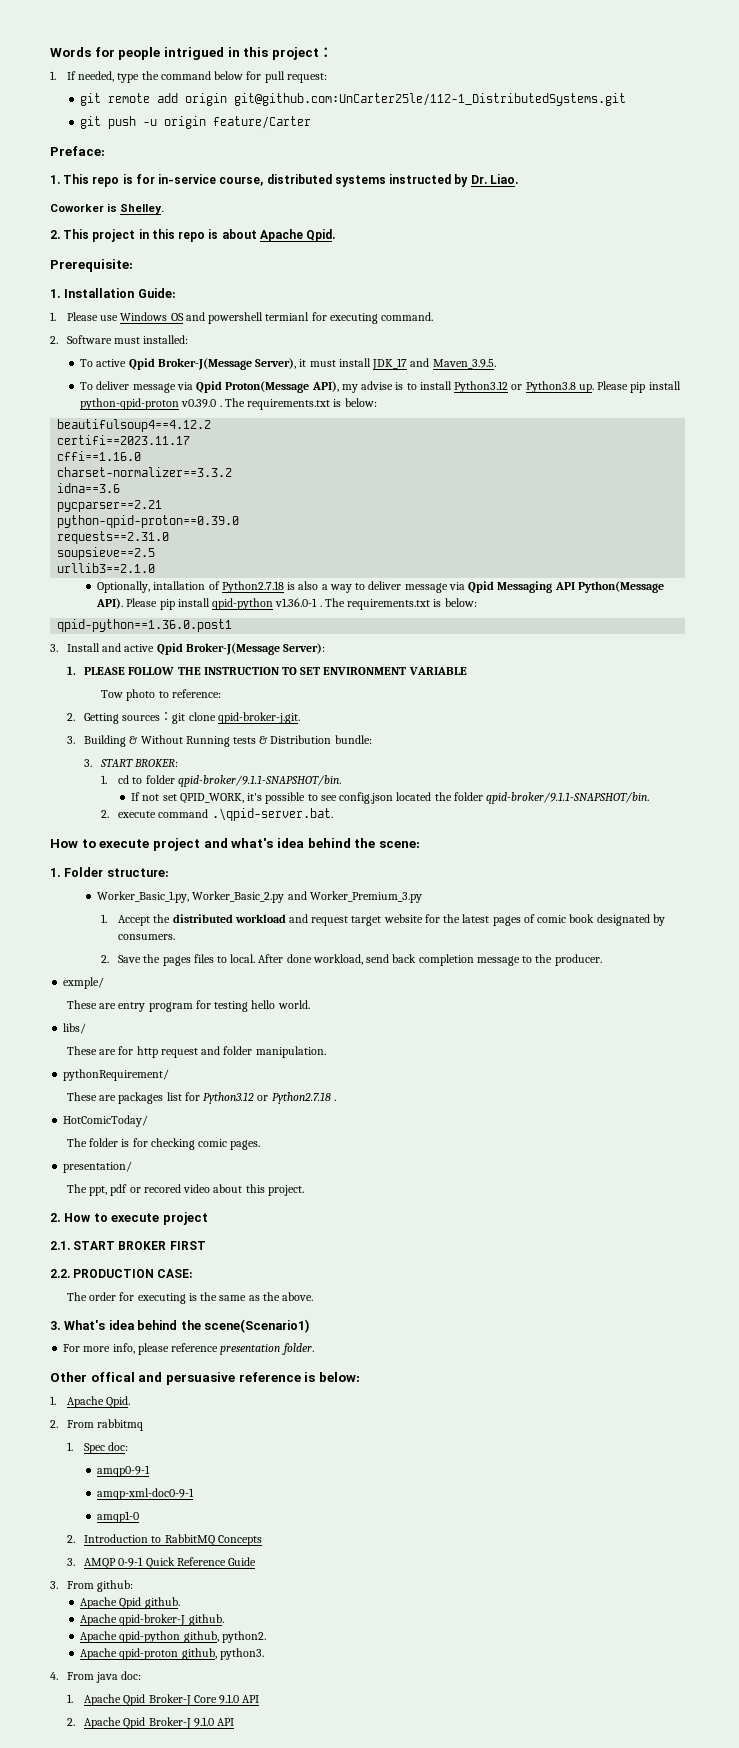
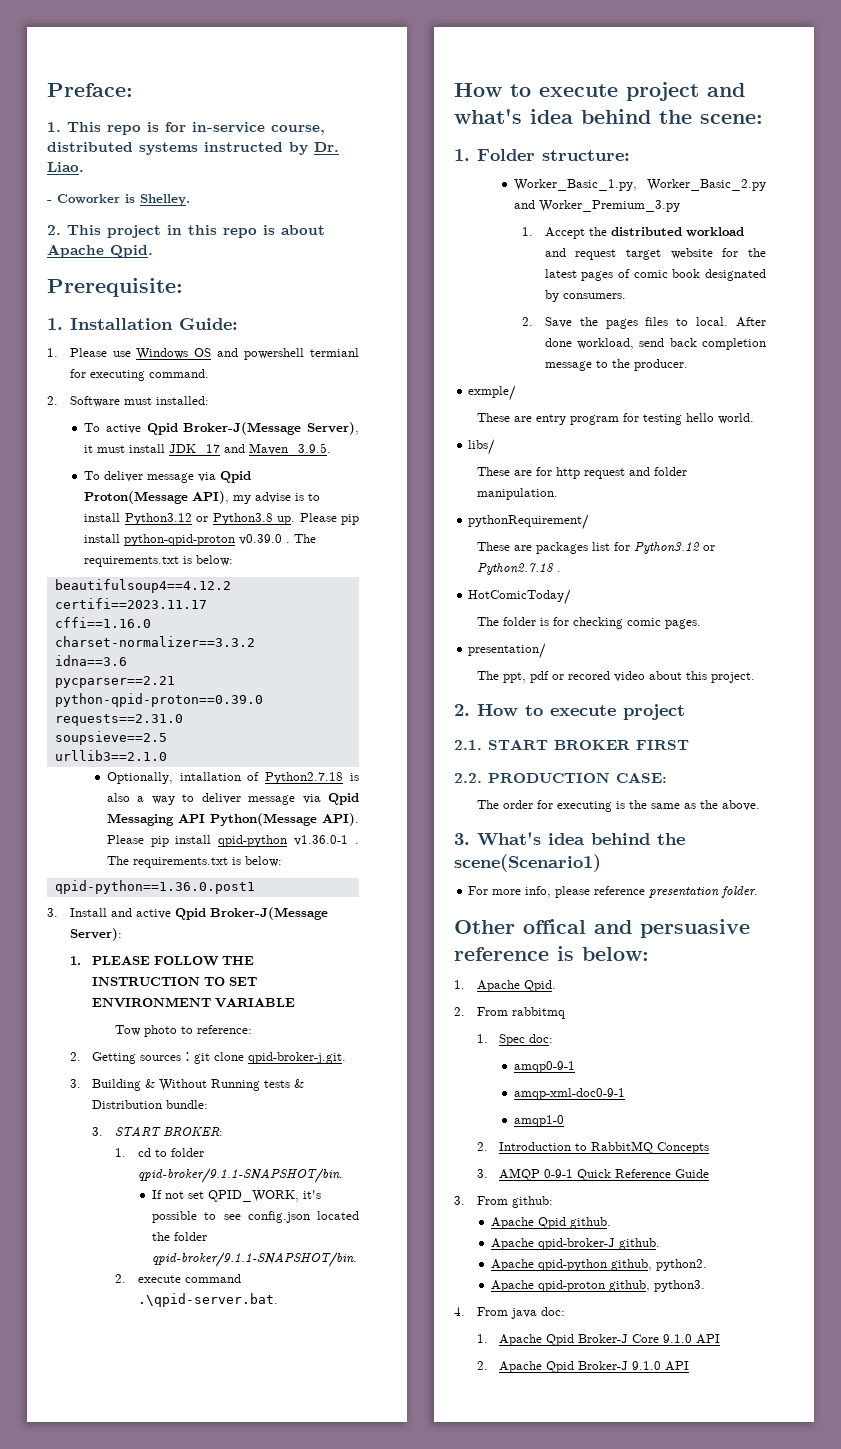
- Words for people intrigued in this project：
- 1. If needed, type the command below for pull request:
- git remote add origin git@github.com:UnCarter25le/112-1_DistributedSystems.git
- git push -u origin feature/Carter
- Coworker is Shelley.
+ - Coworker is Shelley.

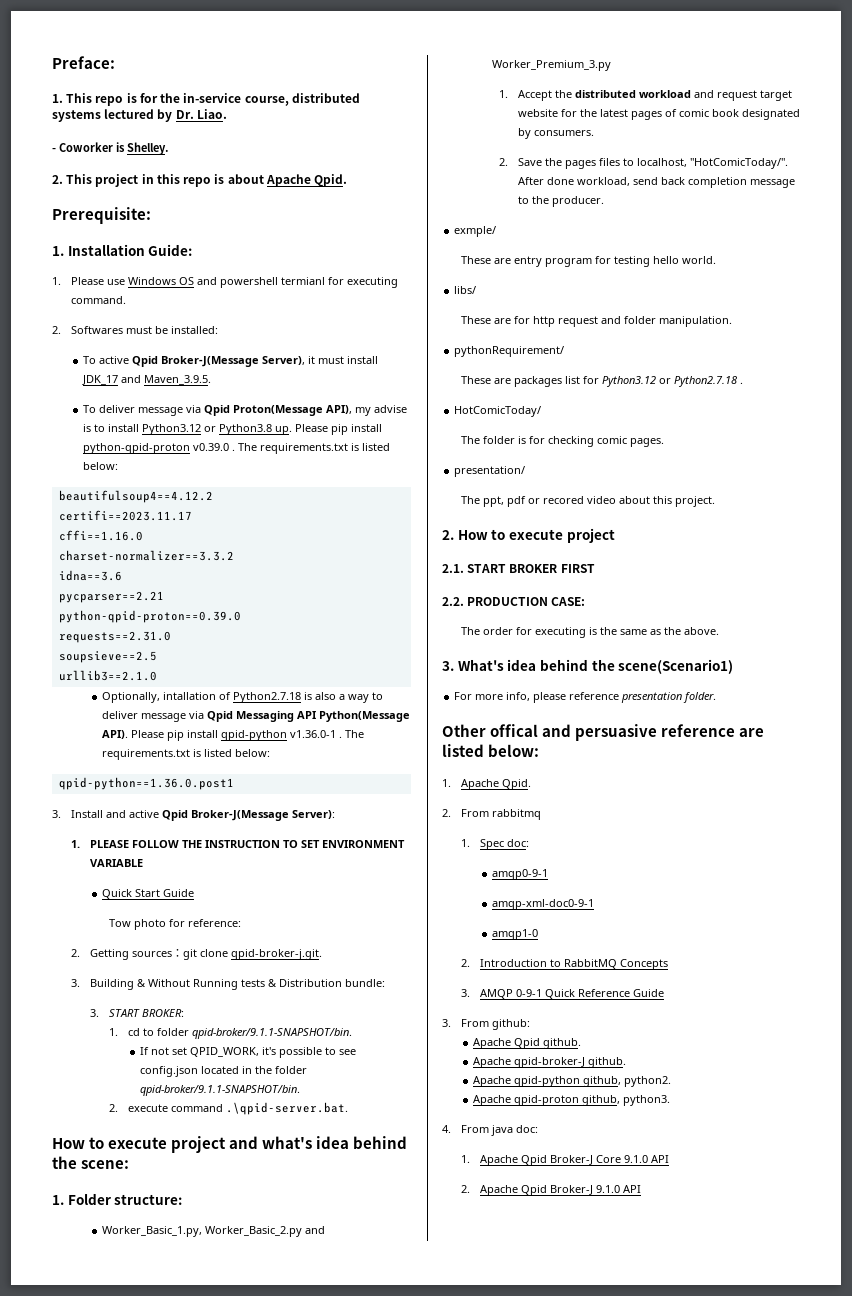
- 1. This repo is for in-service course, distributed systems instructed by Dr. Liao.
+ 1. This repo is for the in-service course, distributed systems lectured by Dr. Liao.
- 2. Software must installed:
+ 2. Softwares must be installed:
- Please pip install python-qpid-proton v0.39.0 . The requirements.txt is below:
+ Please pip install python-qpid-proton v0.39.0 . The requirements.txt is listed below:
- Please pip install qpid-python v1.36.0-1 . The requirements.txt is below:
+ Please pip install qpid-python v1.36.0-1 . The requirements.txt is listed below:
+ Quick Start Guide
- Tow photo to reference:
+ Tow photo for reference:
- If not set QPID_WORK, it's possible to see config.json located the folder qpid-broker/9.1.1-SNAPSHOT/bin.
+ If not set QPID_WORK, it's possible to see config.json located in the folder qpid-broker/9.1.1-SNAPSHOT/bin.
- 2. Save the pages files to local.
+ 2. Save the pages files to localhost, "HotComicToday/".
- Other offical and persuasive reference is below:
+ Other offical and persuasive reference are listed below:

